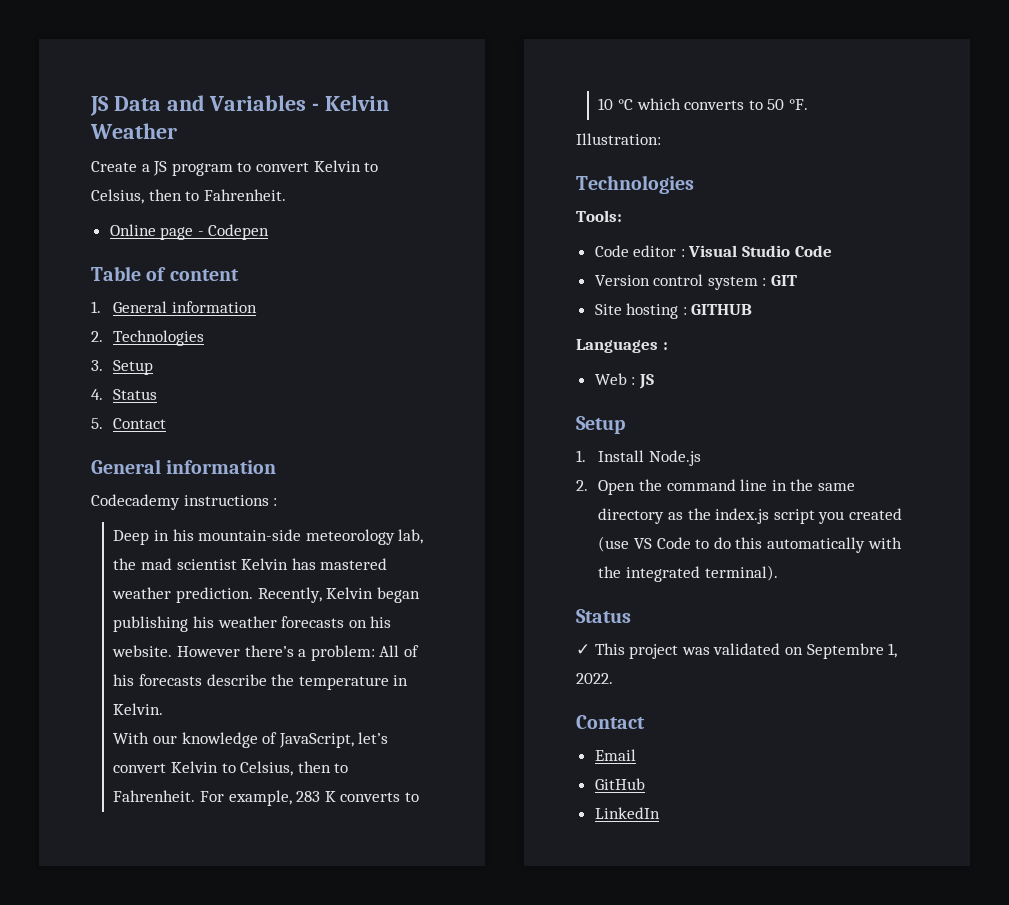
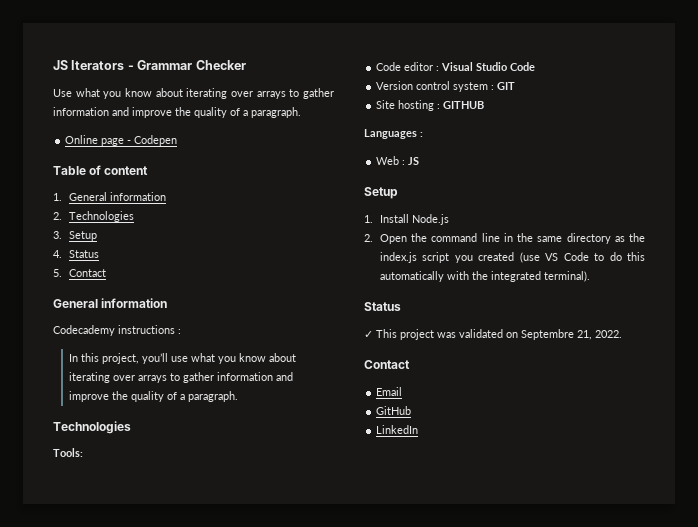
- JS Data and Variables - Kelvin Weather
- Create a JS program to convert Kelvin to Celsius, then to Fahrenheit.
+ JS Iterators - Grammar Checker
+ Use what you know about iterating over arrays to gather information and improve the quality of a paragraph.
- Deep in his mountain-side meteorology lab, the mad scientist Kelvin has mastered weather prediction. Recently, Kelvin began publishing his weather forecasts on his website. However there’s a problem: All of his forecasts describe the temperature in Kelvin.
- With our knowledge of JavaScript, let’s convert Kelvin to Celsius, then to Fahrenheit. For example, 283 K converts to 10 °C which converts to 50 °F.
- Illustration:
+ In this project, you’ll use what you know about iterating over arrays to gather information and improve the quality of a paragraph.
- ✓ This project was validated on Septembre 1, 2022.
+ ✓ This project was validated on Septembre 21, 2022.

